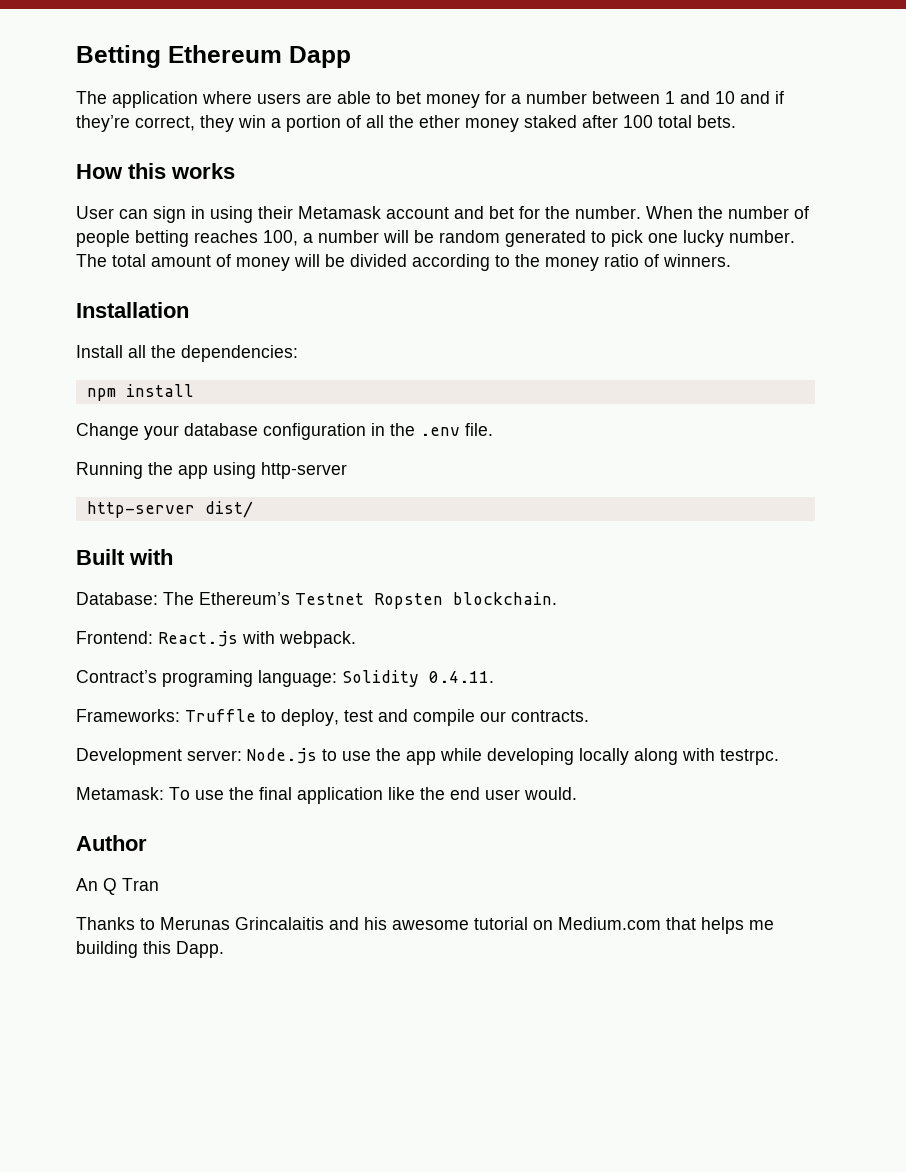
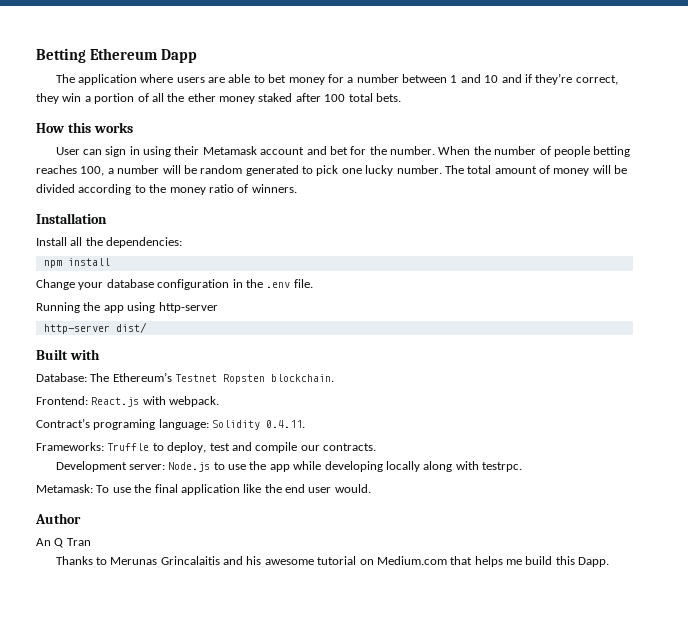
- Thanks to Merunas Grincalaitis and his awesome tutorial on Medium.com that helps me building this Dapp.
+ Thanks to Merunas Grincalaitis and his awesome tutorial on Medium.com that helps me build this Dapp.

